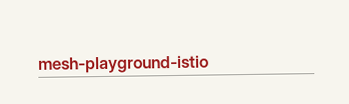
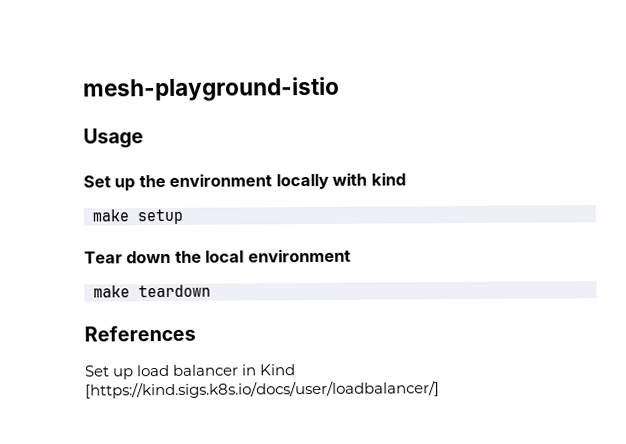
+ Usage
+ Set up the environment locally with kind
+ make setup
+ Tear down the local environment
+ make teardown
+ References
+ Set up load balancer in Kind [https://kind.sigs.k8s.io/docs/user/loadbalancer/]

